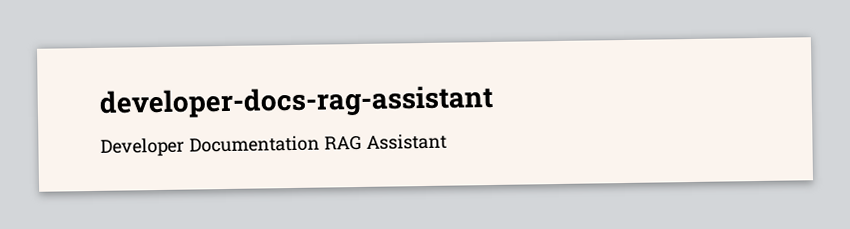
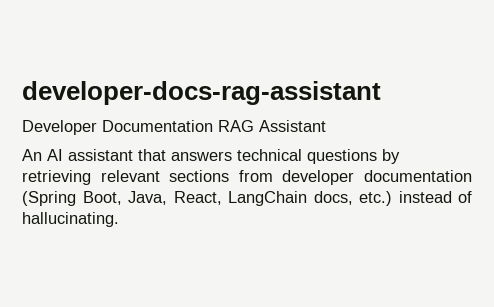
+ An AI assistant that answers technical questions by retrieving relevant sections from developer documentation (Spring Boot, Java, React, LangChain docs, etc.) instead of hallucinating.

